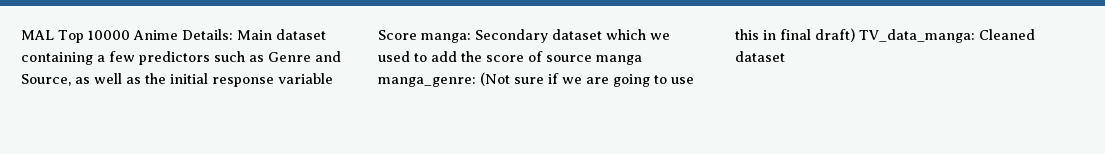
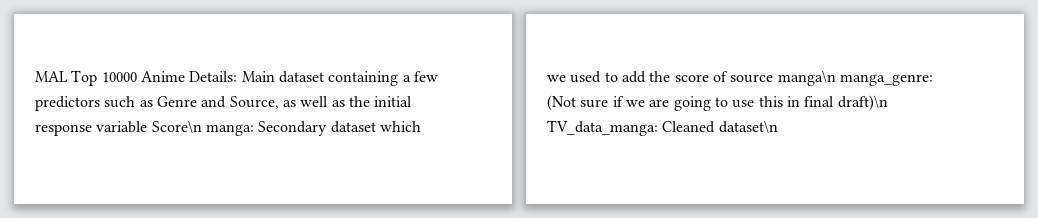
- MAL Top 10000 Anime Details: Main dataset containing a few predictors such as Genre and Source, as well as the initial response variable Score manga: Secondary dataset which we used to add the score of source manga manga_genre: (Not sure if we are going to use this in final draft) TV_data_manga: Cleaned dataset
+ MAL Top 10000 Anime Details: Main dataset containing a few predictors such as Genre and Source, as well as the initial response variable Score\n manga: Secondary dataset which we used to add the score of source manga\n manga_genre: (Not sure if we are going to use this in final draft)\n TV_data_manga: Cleaned dataset\n

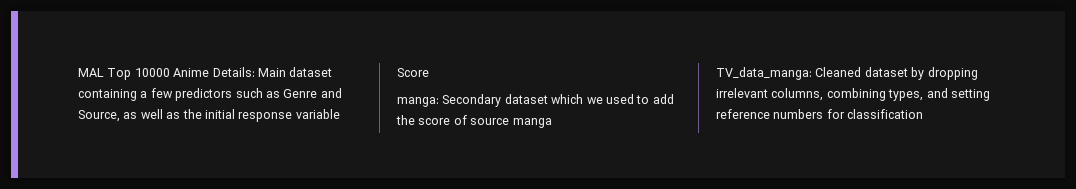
- MAL Top 10000 Anime Details: Main dataset containing a few predictors such as Genre and Source, as well as the initial response variable Score\n manga: Secondary dataset which we used to add the score of source manga\n manga_genre: (Not sure if we are going to use this in final draft)\n TV_data_manga: Cleaned dataset\n
+ MAL Top 10000 Anime Details: Main dataset containing a few predictors such as Genre and Source, as well as the initial response variable Score
+ manga: Secondary dataset which we used to add the score of source manga
+ TV_data_manga: Cleaned dataset by dropping irrelevant columns, combining types, and setting reference numbers for classification

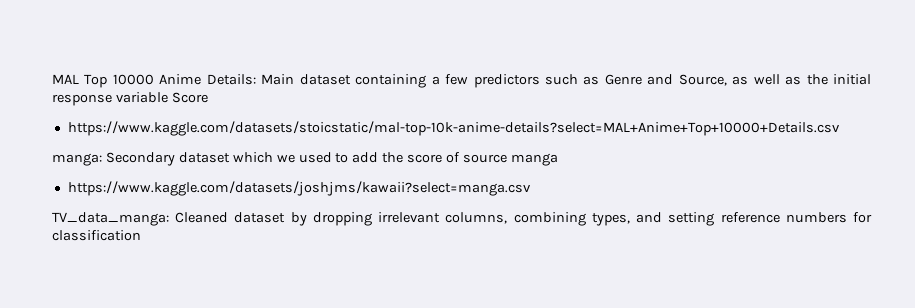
+ https://www.kaggle.com/datasets/stoicstatic/mal-top-10k-anime-details?select=MAL+Anime+Top+10000+Details.csv
+ https://www.kaggle.com/datasets/joshjms/kawaii?select=manga.csv

